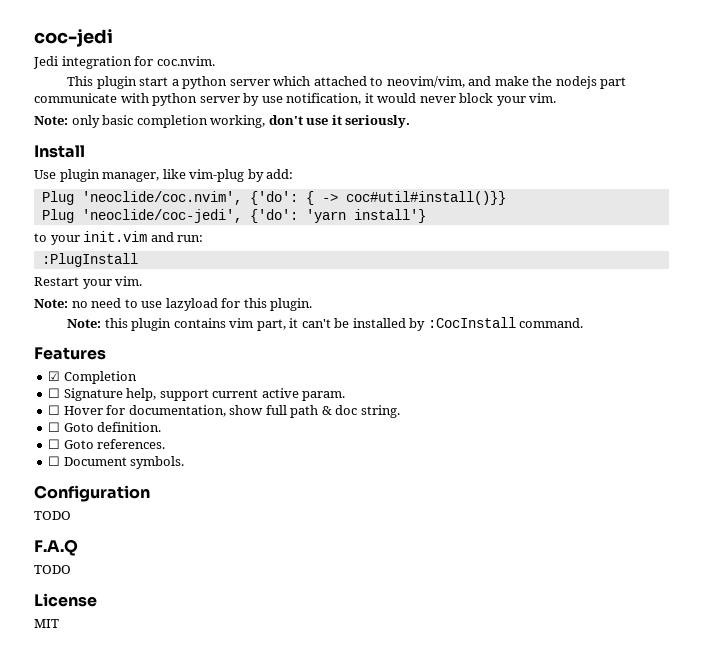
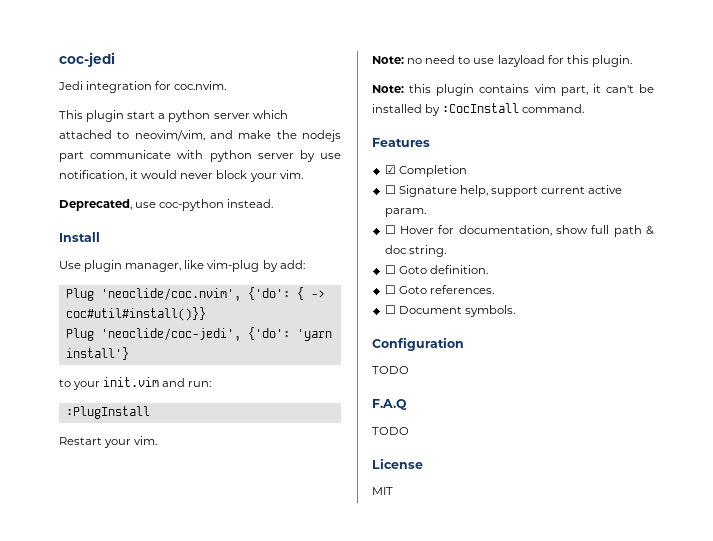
- Note: only basic completion working, don't use it seriously.
+ Deprecated, use coc-python instead.

